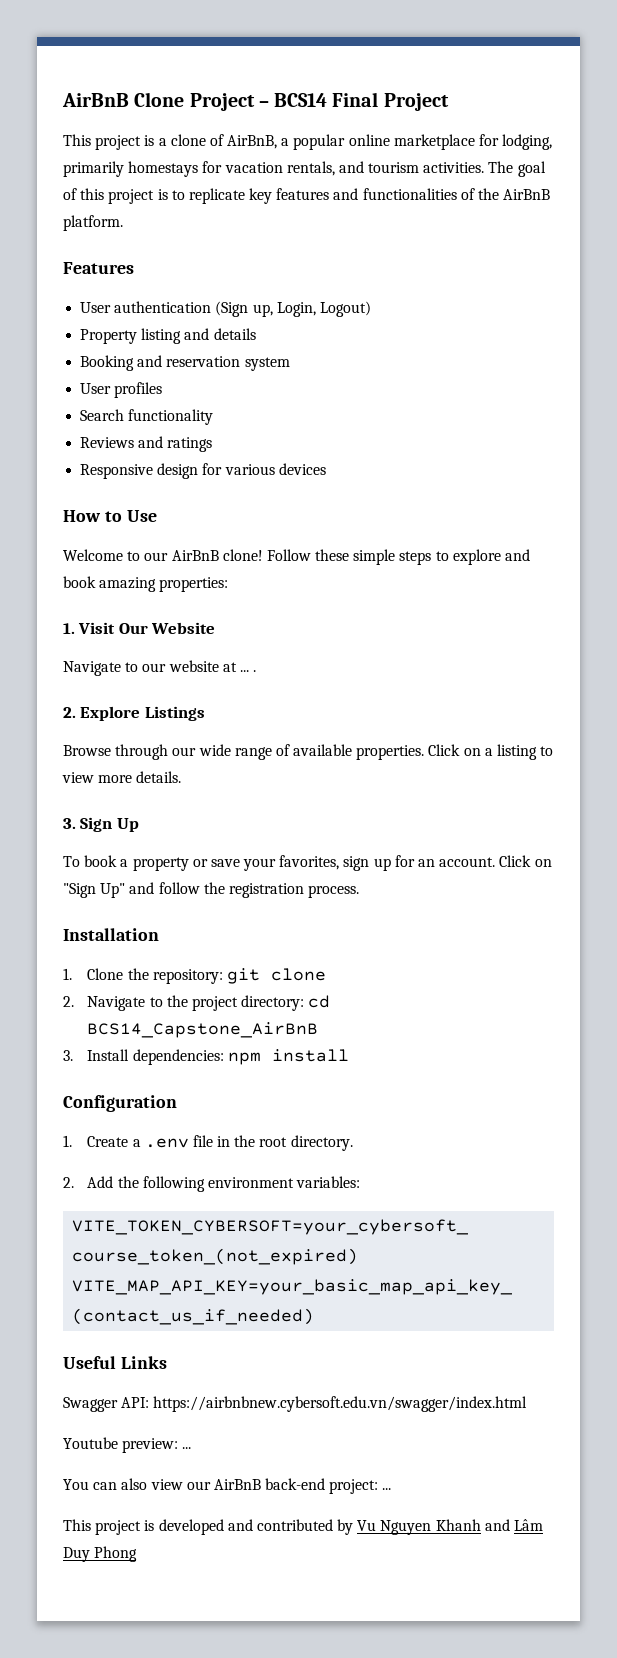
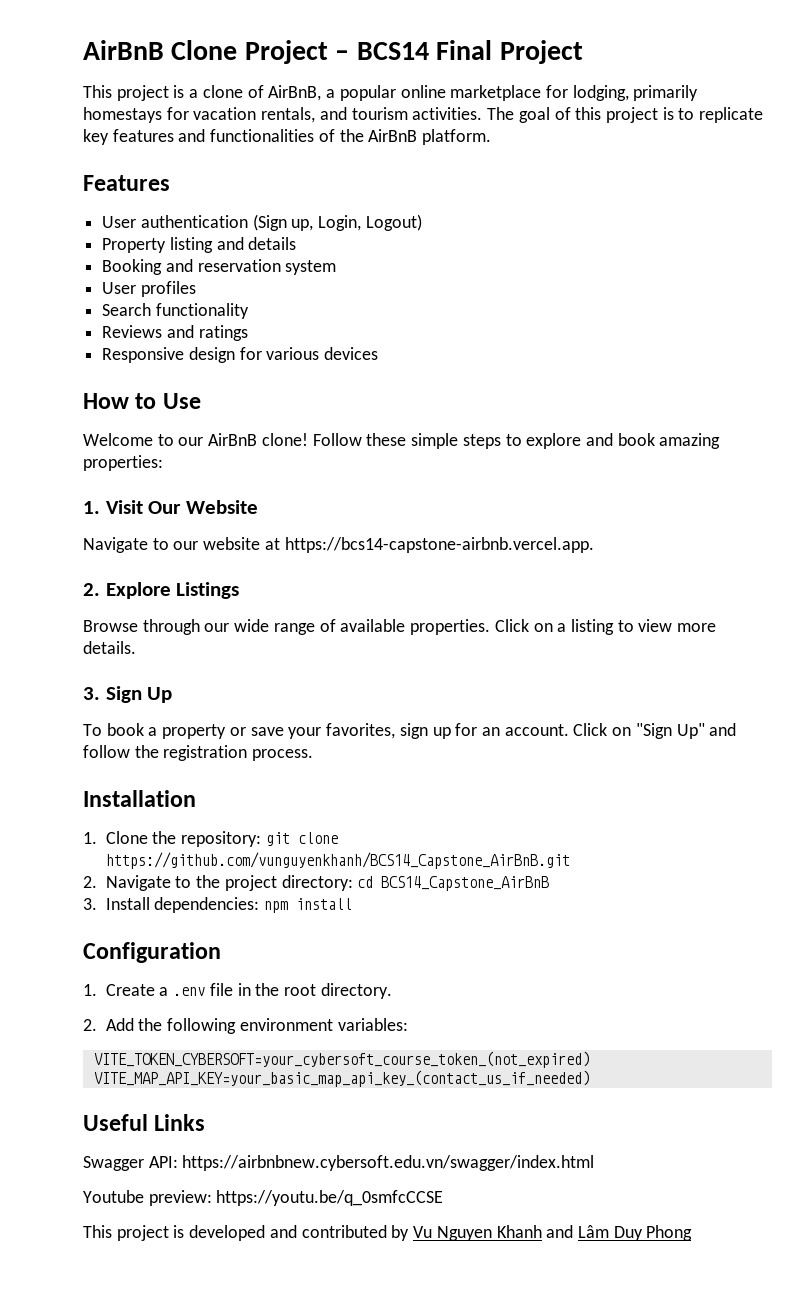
- Navigate to our website at ... .
+ Navigate to our website at https://bcs14-capstone-airbnb.vercel.app.
- 1. Clone the repository: git clone
+ 1. Clone the repository: git clone https://github.com/vunguyenkhanh/BCS14_Capstone_AirBnB.git
- Youtube preview: ...
- You can also view our AirBnB back-end project: ...
+ Youtube preview: https://youtu.be/q_0smfcCCSE

